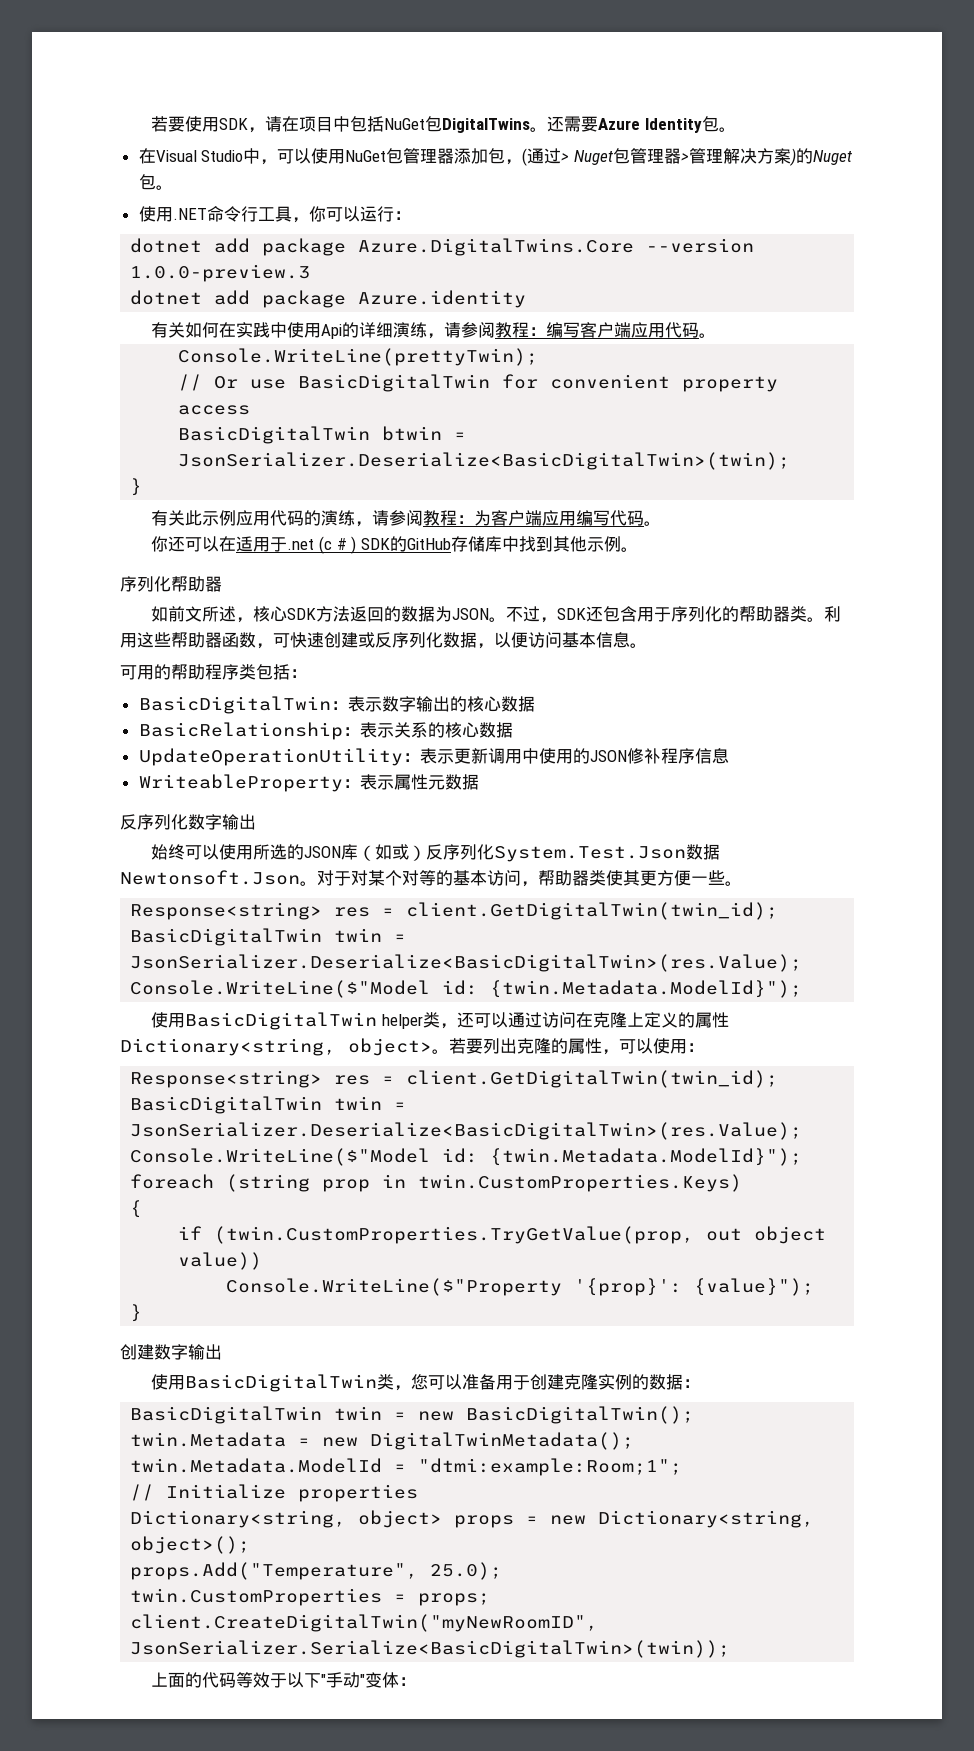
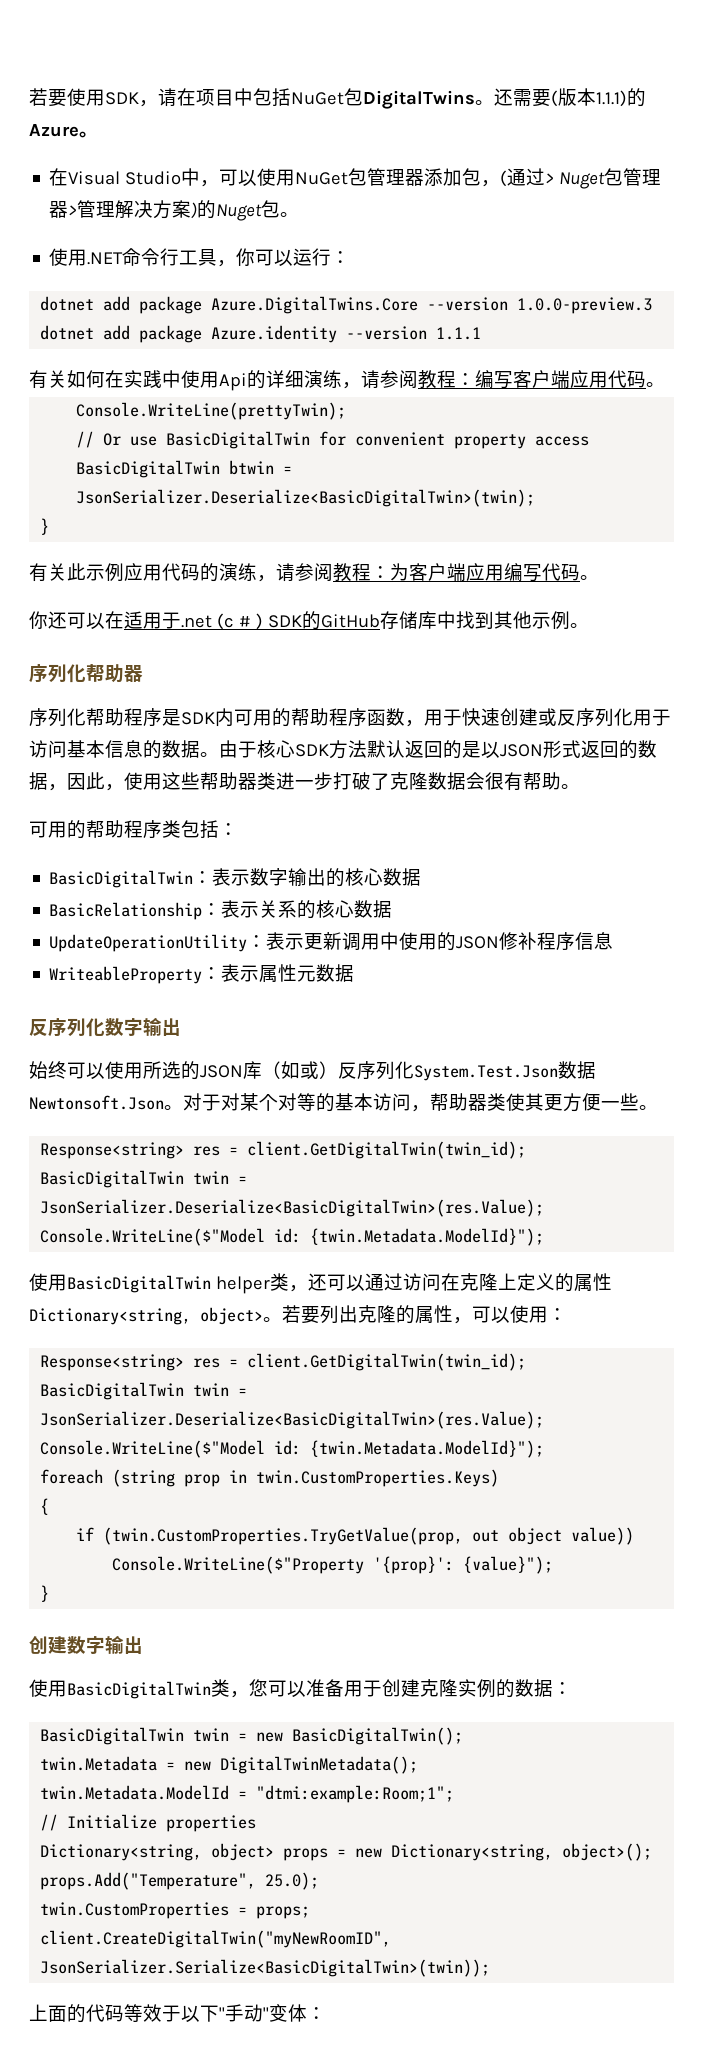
- 还需要Azure Identity包。
+ 还需要(版本1.1.1)的Azure。
- dotnet add package Azure.identity
+ dotnet add package Azure.identity --version 1.1.1
- 如前文所述，核心SDK方法返回的数据为JSON。不过，SDK还包含用于序列化的帮助器类。利用这些帮助器函数，可快速创建或反序列化数据，以便访问基本信息。
+ 序列化帮助程序是SDK内可用的帮助程序函数，用于快速创建或反序列化用于访问基本信息的数据。由于核心SDK方法默认返回的是以JSON形式返回的数据，因此，使用这些帮助器类进一步打破了克隆数据会很有帮助。

